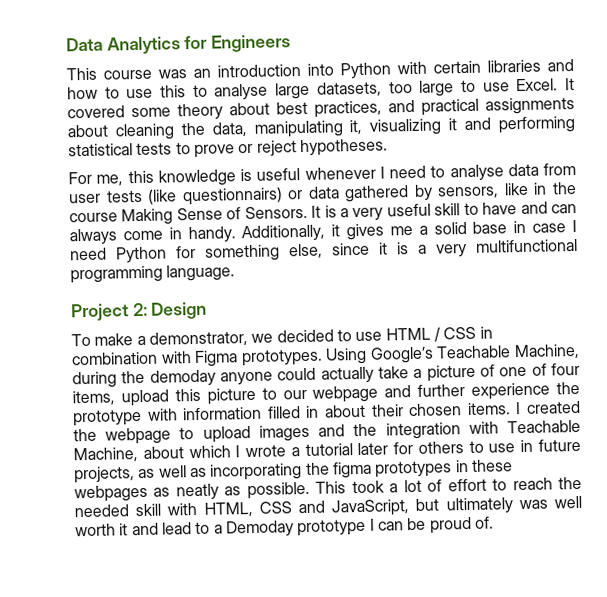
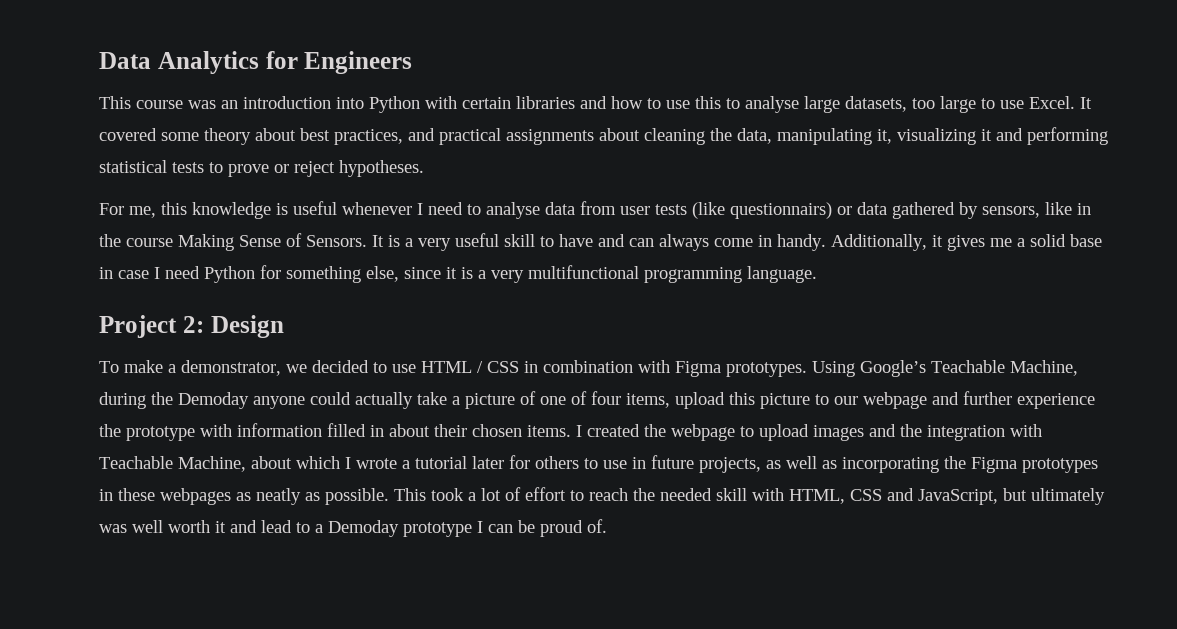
- Using Google’s Teachable Machine, during the demoday anyone could actually take a picture of one of four items, upload this picture to our webpage and further experience the prototype with information filled in about their chosen items.
+ Using Google’s Teachable Machine, during the Demoday anyone could actually take a picture of one of four items, upload this picture to our webpage and further experience the prototype with information filled in about their chosen items.
- I created the webpage to upload images and the integration with Teachable Machine, about which I wrote a tutorial later for others to use in future projects, as well as incorporating the figma prototypes in these webpages as neatly as possible.
+ I created the webpage to upload images and the integration with Teachable Machine, about which I wrote a tutorial later for others to use in future projects, as well as incorporating the Figma prototypes in these webpages as neatly as possible.

